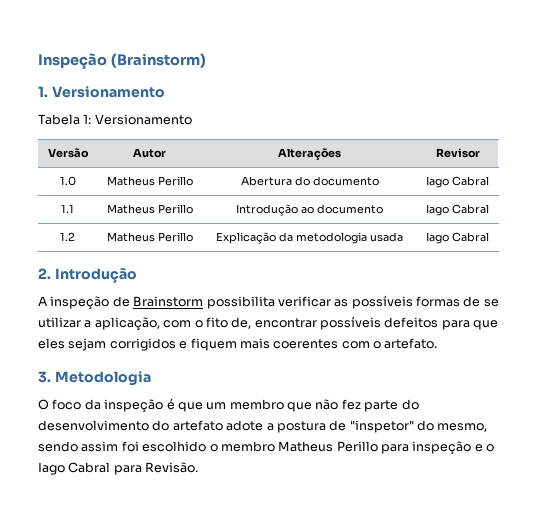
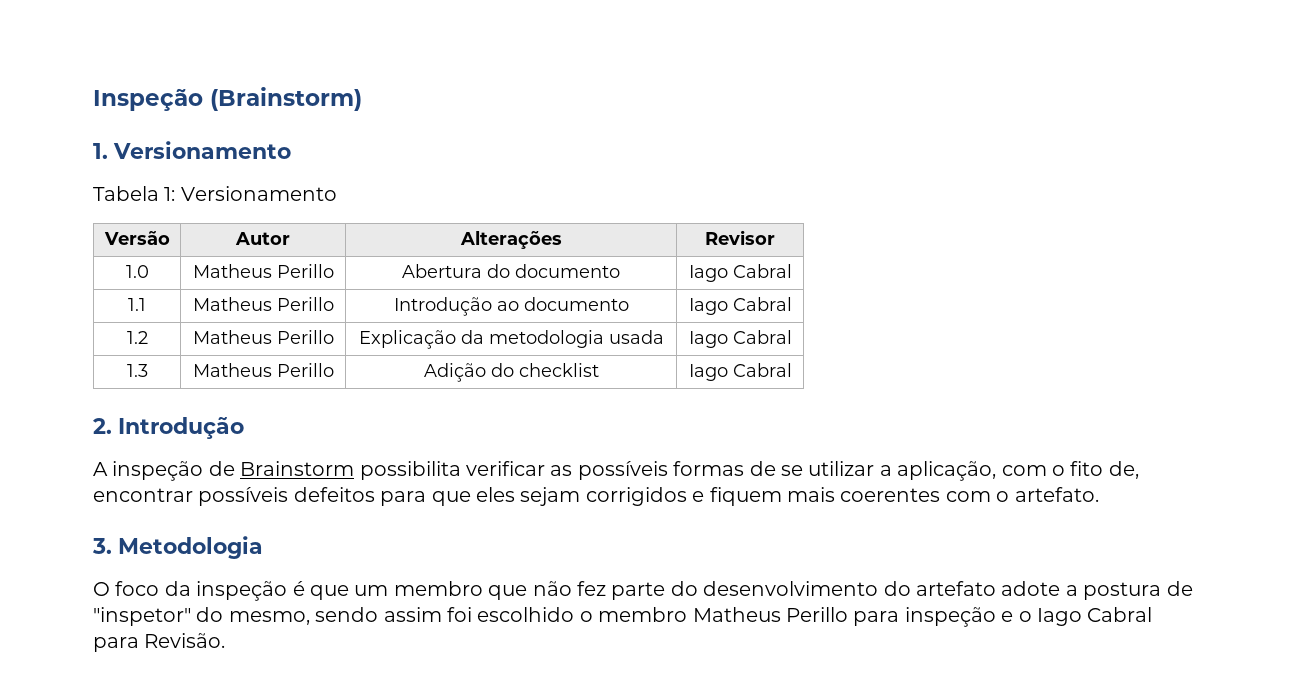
+ 1.3 | Matheus Perillo | Adição do checklist | Iago Cabral

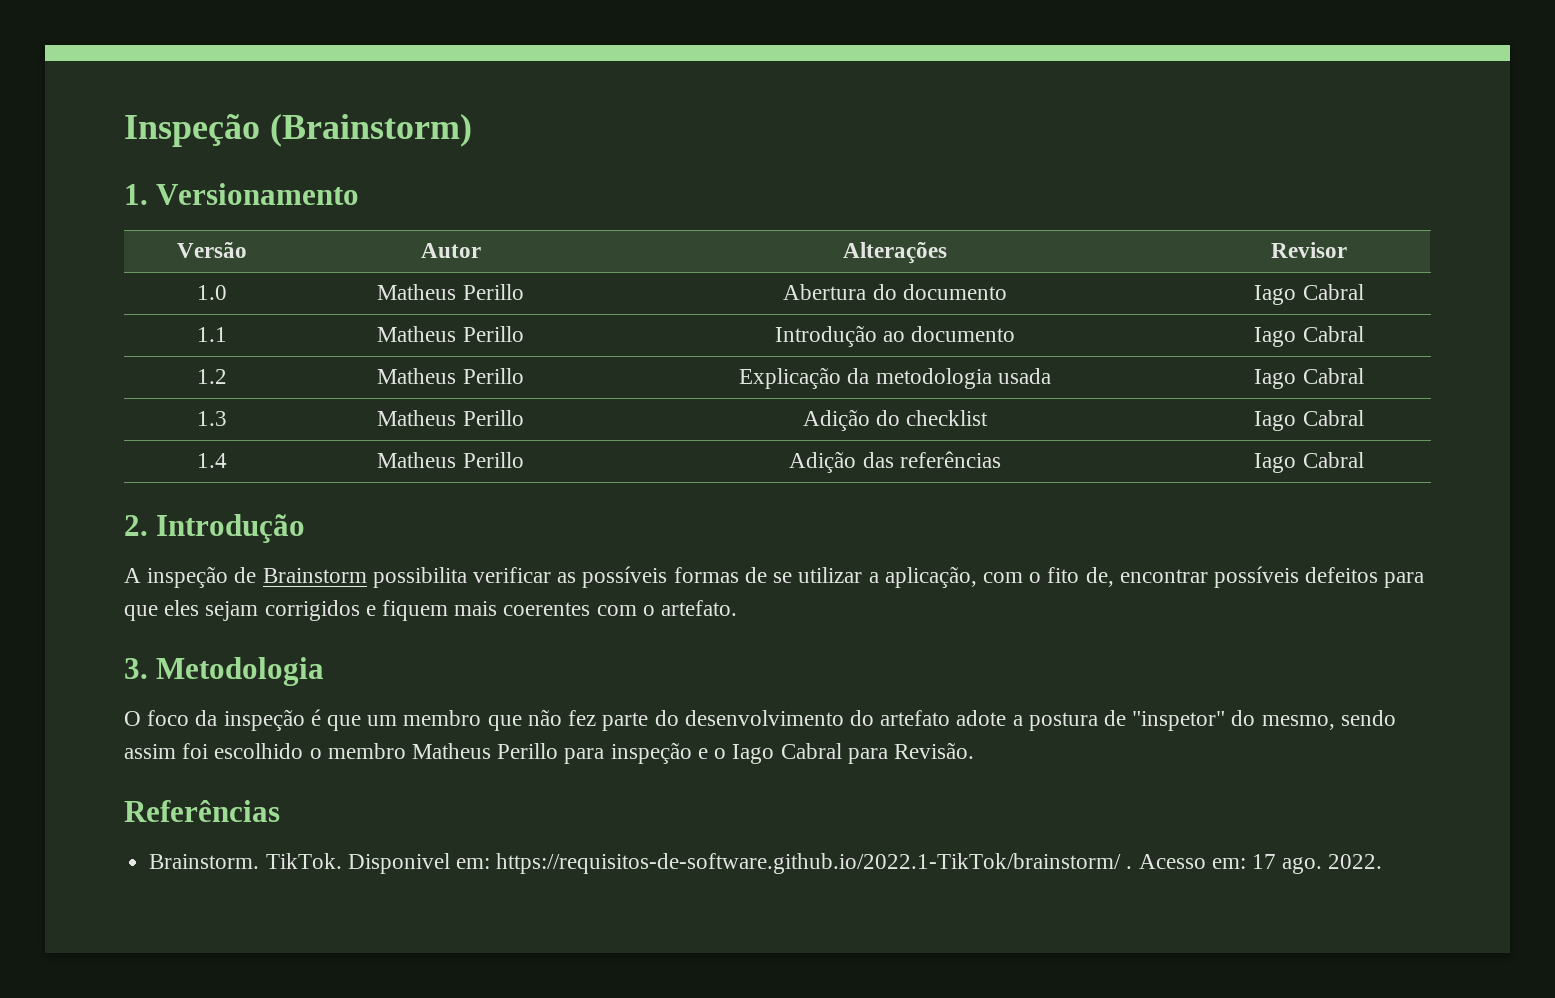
- Tabela 1: Versionamento
+ 1.4 | Matheus Perillo | Adição das referências | Iago Cabral
+ Referências
+ Brainstorm. TikTok. Disponivel em: https://requisitos-de-software.github.io/2022.1-TikTok/brainstorm/ . Acesso em: 17 ago. 2022.

